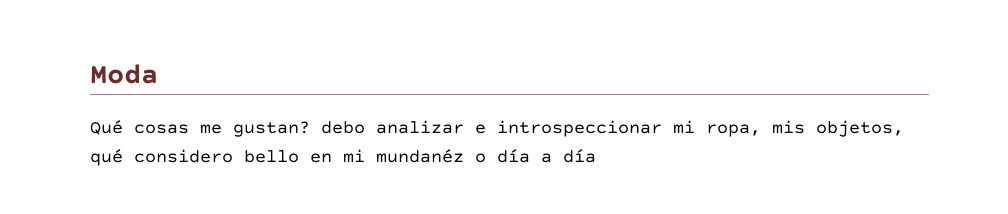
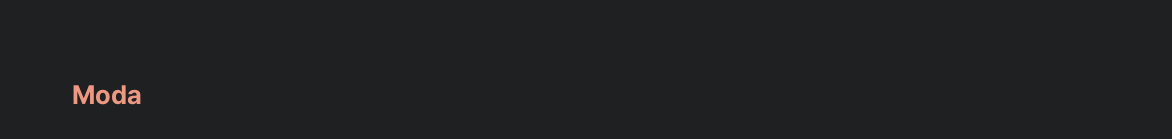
- Qué cosas me gustan? debo analizar e introspeccionar mi ropa, mis objetos, qué considero bello en mi mundanéz o día a día

